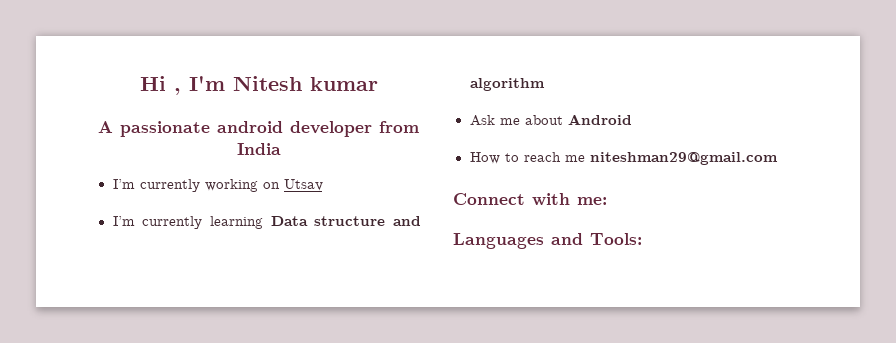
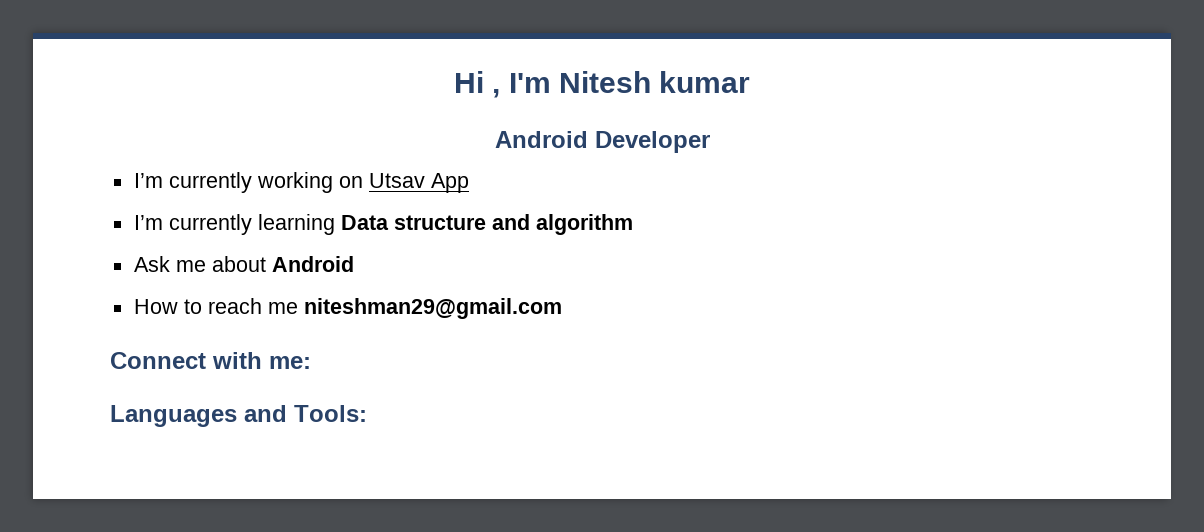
- A passionate android developer from India
+ Android Developer
- I’m currently working on Utsav
+ I’m currently working on Utsav App

